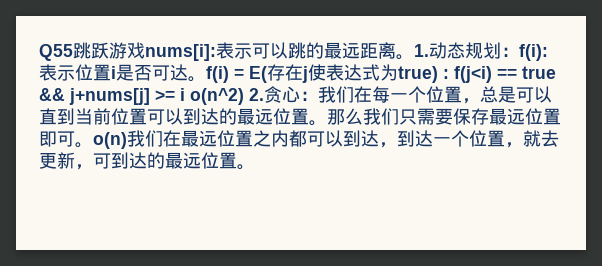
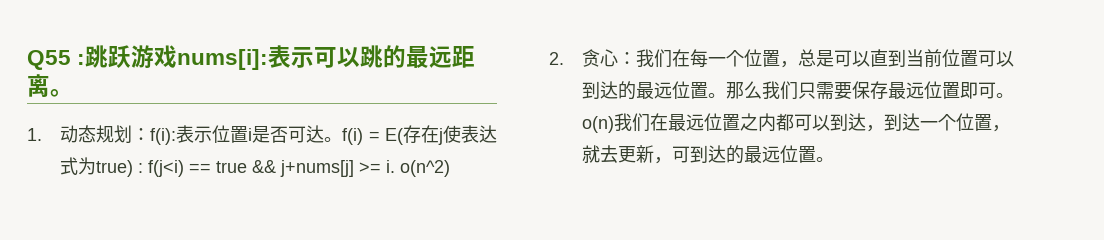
- Q55跳跃游戏nums[i]:表示可以跳的最远距离。1.动态规划：f(i):表示位置i是否可达。f(i) = E(存在j使表达式为true) : f(j<i) == true && j+nums[j] >= i o(n^2) 2.贪心：我们在每一个位置，总是可以直到当前位置可以到达的最远位置。
+ Q55 :跳跃游戏nums[i]:表示可以跳的最远距离。
+ 1.动态规划：f(i):表示位置i是否可达。f(i) = E(存在j使表达式为true) : f(j<i) == true && j+nums[j] >= i. o(n^2)
+ 2.贪心：我们在每一个位置，总是可以直到当前位置可以到达的最远位置。

